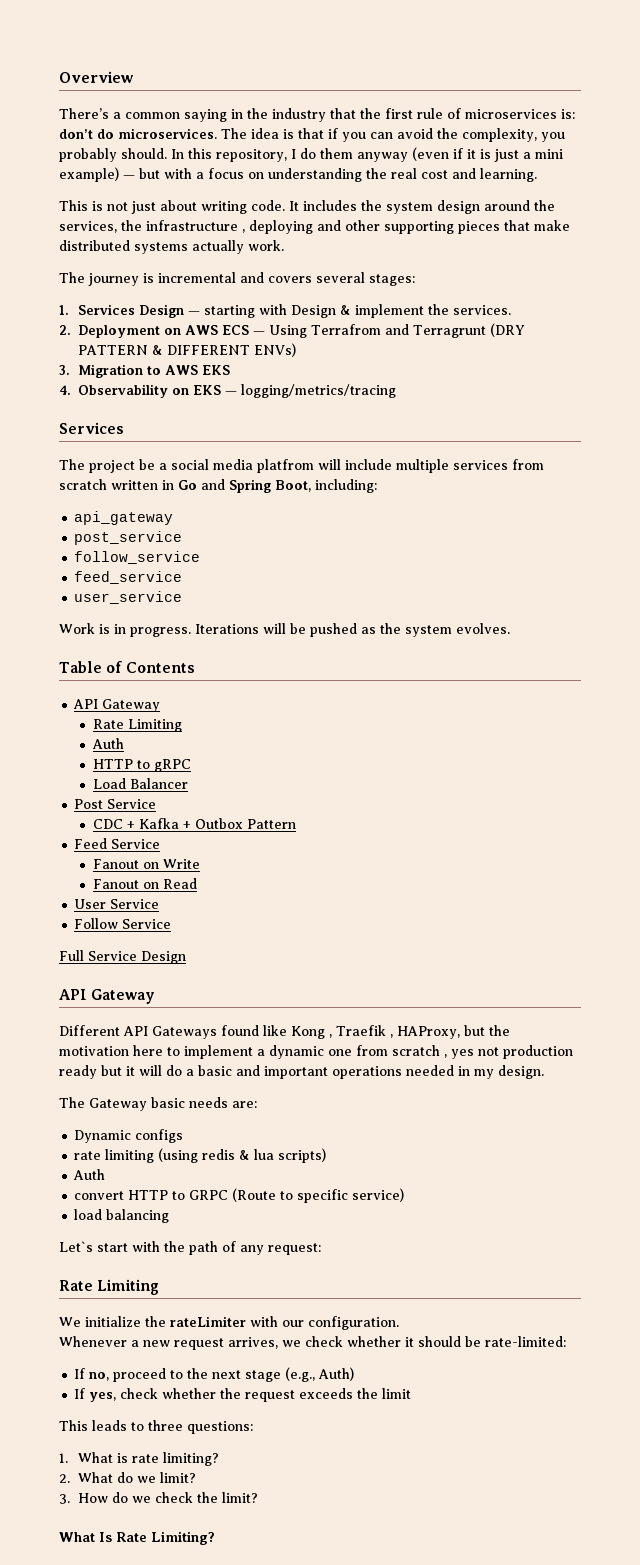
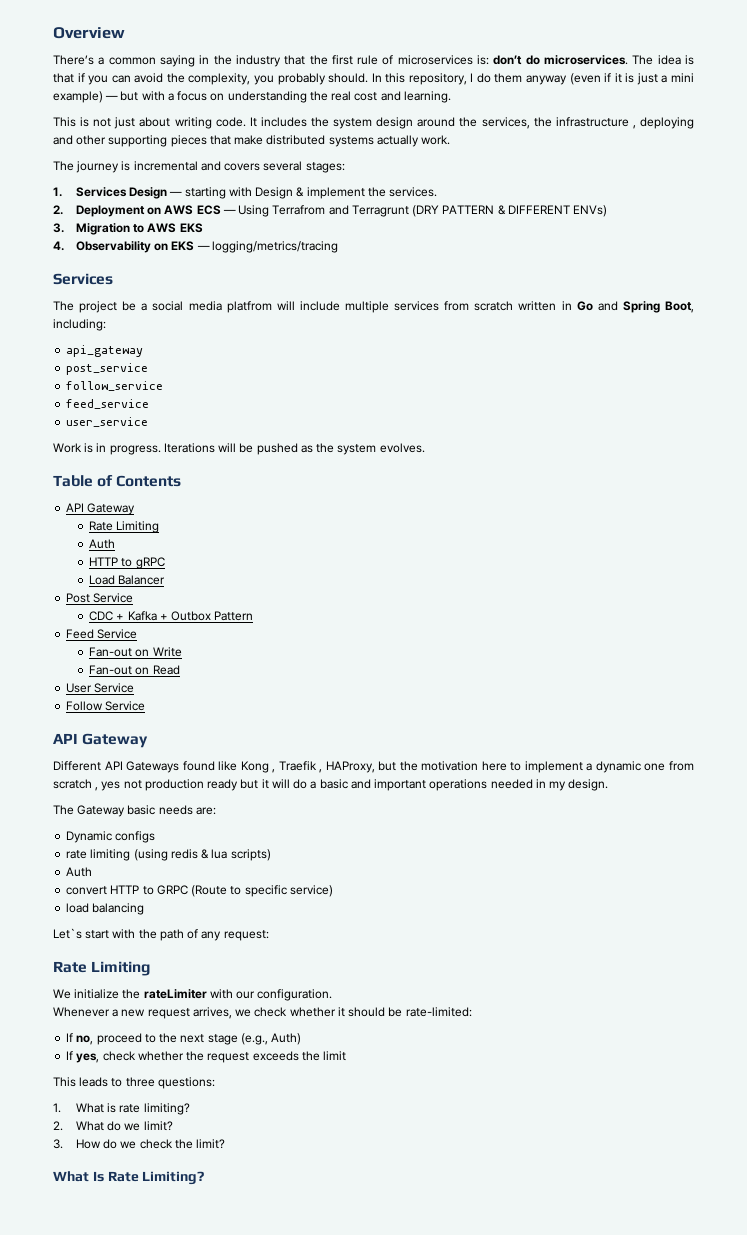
- Fanout on Write
+ Fan-out on Write
- Fanout on Read
+ Fan-out on Read
- Full Service Design

